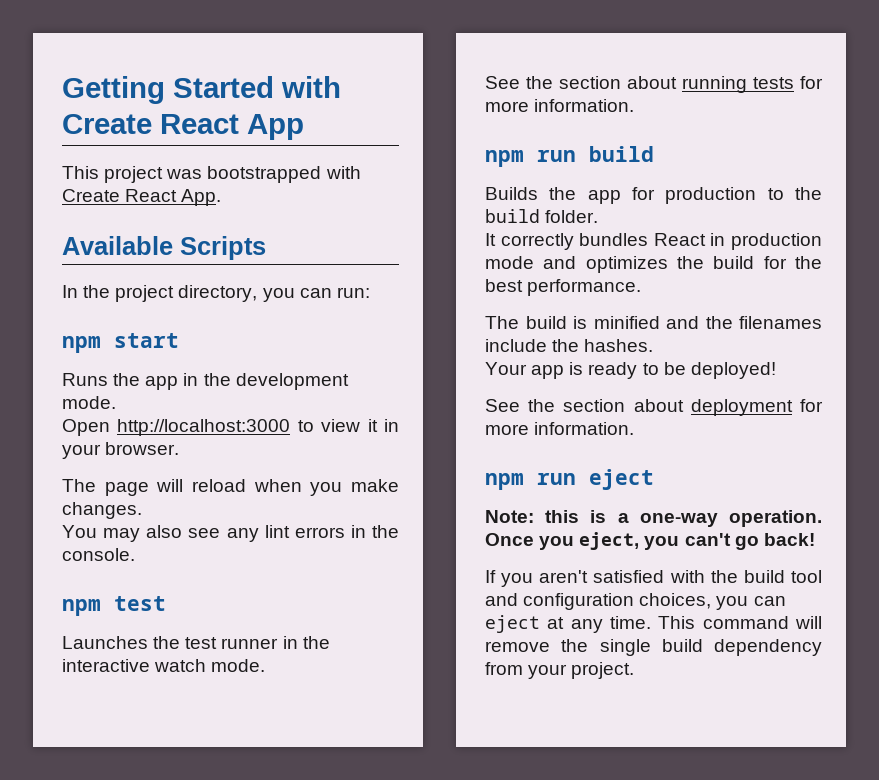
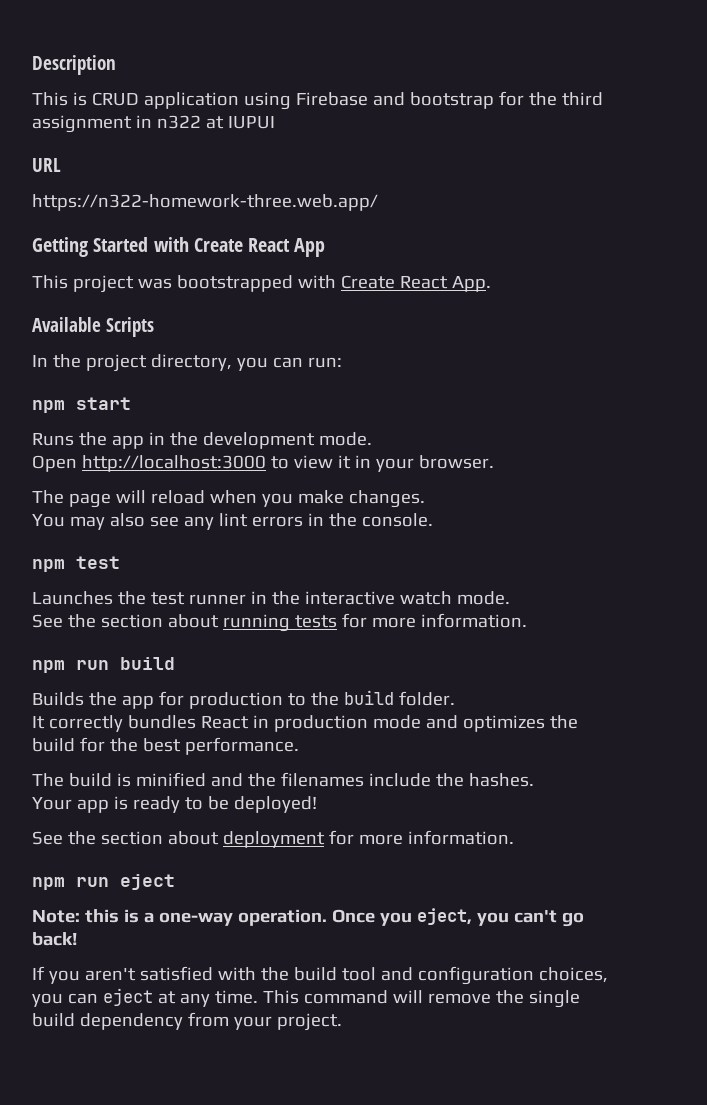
+ Description
+ This is CRUD application using Firebase and bootstrap for the third assignment in n322 at IUPUI
+ URL
+ https://n322-homework-three.web.app/

